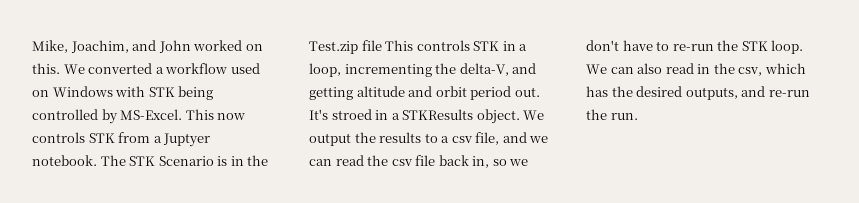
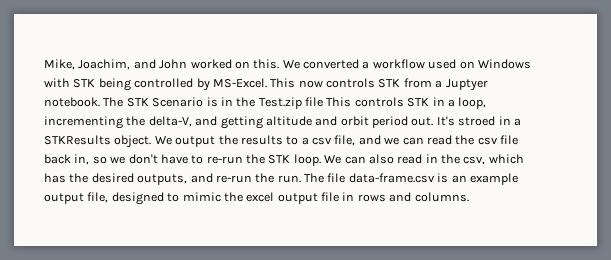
+ The file data-frame.csv is an example output file, designed to mimic the excel output file in rows and columns.

